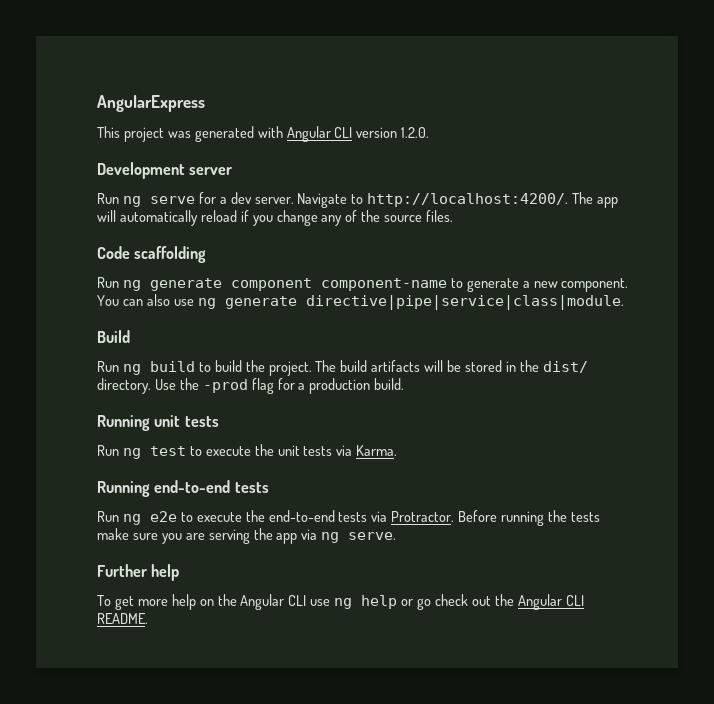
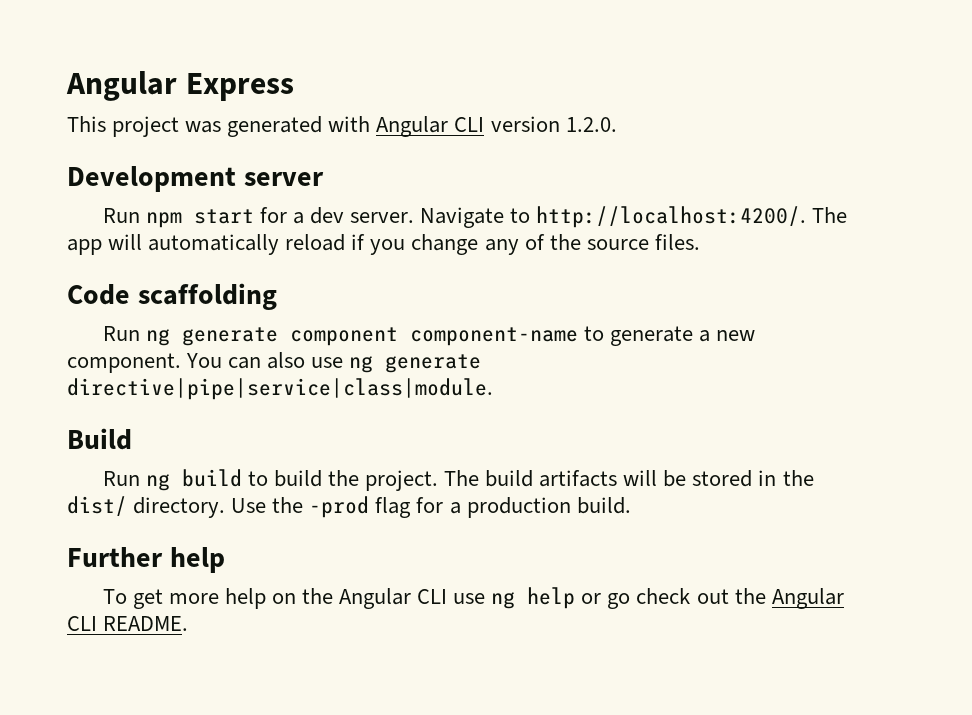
- AngularExpress
+ Angular Express
- Run ng serve for a dev server.
+ Run npm start for a dev server.
- Running unit tests
- Run ng test to execute the unit tests via Karma.
- Running end-to-end tests
- Run ng e2e to execute the end-to-end tests via Protractor. Before running the tests make sure you are serving the app via ng serve.

